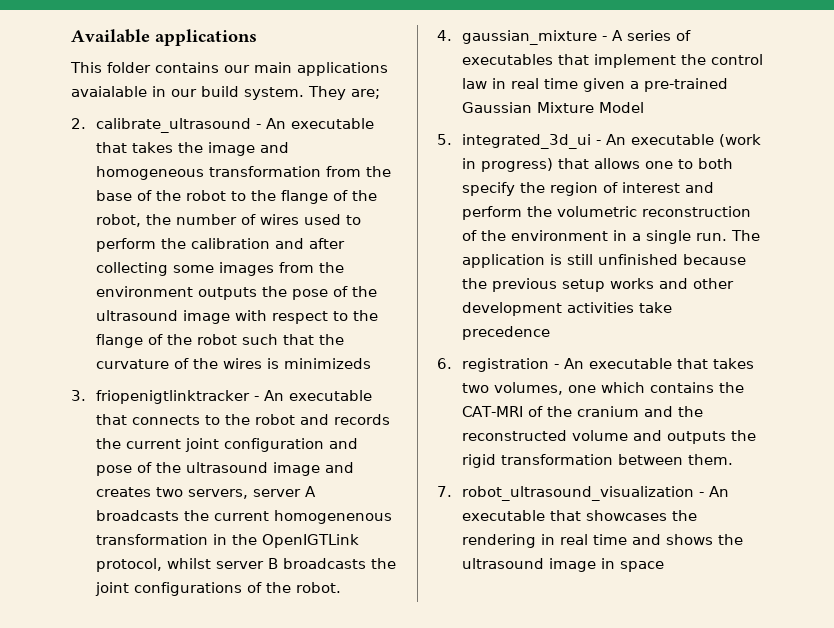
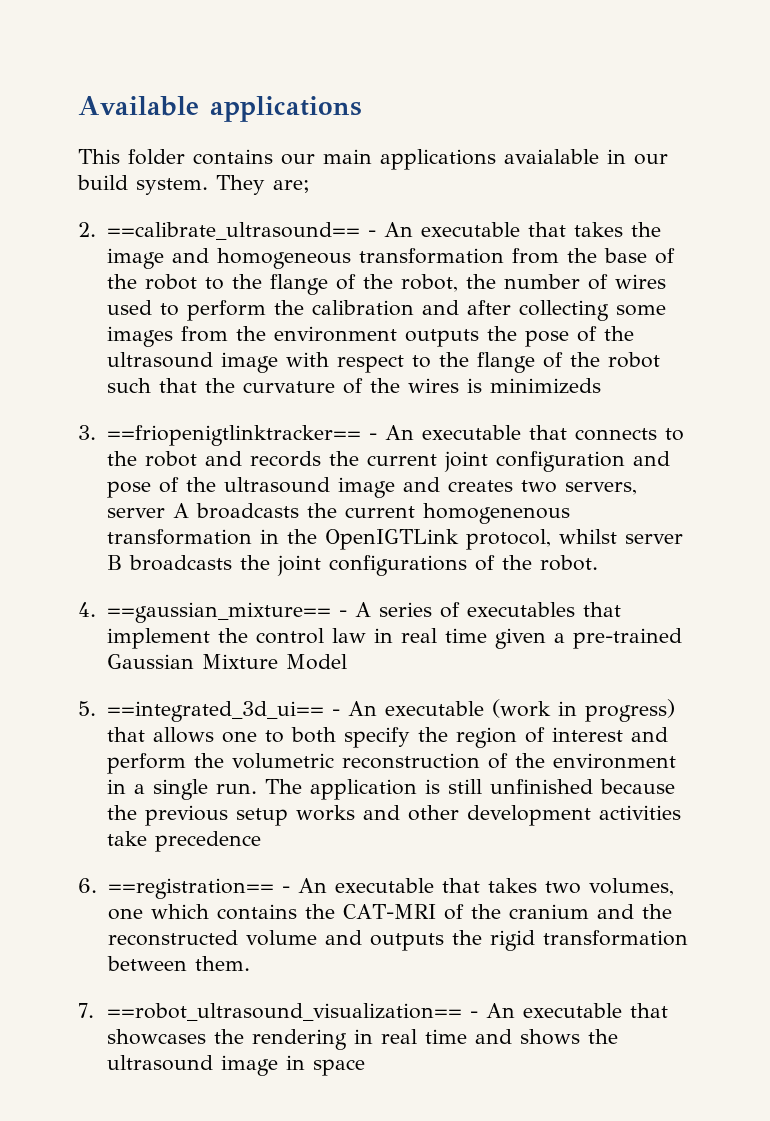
- 2. calibrate_ultrasound - An executable that takes the image and homogeneous transformation from the base of the robot to the flange of the robot, the number of wires used to perform the calibration and after collecting some images from the environment outputs the pose of the ultrasound image with respect to the flange of the robot such that the curvature of the wires is minimizeds
+ 2. ==calibrate_ultrasound== - An executable that takes the image and homogeneous transformation from the base of the robot to the flange of the robot, the number of wires used to perform the calibration and after collecting some images from the environment outputs the pose of the ultrasound image with respect to the flange of the robot such that the curvature of the wires is minimizeds
- 3. friopenigtlinktracker - An executable that connects to the robot and records the current joint configuration and pose of the ultrasound image and creates two servers, server A broadcasts the current homogenenous transformation in the OpenIGTLink protocol, whilst server B broadcasts the joint configurations of the robot.
+ 3. ==friopenigtlinktracker== - An executable that connects to the robot and records the current joint configuration and pose of the ultrasound image and creates two servers, server A broadcasts the current homogenenous transformation in the OpenIGTLink protocol, whilst server B broadcasts the joint configurations of the robot.
- 4. gaussian_mixture - A series of executables that implement the control law in real time given a pre-trained Gaussian Mixture Model
+ 4. ==gaussian_mixture== - A series of executables that implement the control law in real time given a pre-trained Gaussian Mixture Model
- 5. integrated_3d_ui - An executable (work in progress) that allows one to both specify the region of interest and perform the volumetric reconstruction of the environment in a single run.
+ 5. ==integrated_3d_ui== - An executable (work in progress) that allows one to both specify the region of interest and perform the volumetric reconstruction of the environment in a single run.
- 6. registration - An executable that takes two volumes, one which contains the CAT-MRI of the cranium and the reconstructed volume and outputs the rigid transformation between them.
+ 6. ==registration== - An executable that takes two volumes, one which contains the CAT-MRI of the cranium and the reconstructed volume and outputs the rigid transformation between them.
- 7. robot_ultrasound_visualization - An executable that showcases the rendering in real time and shows the ultrasound image in space
+ 7. ==robot_ultrasound_visualization== - An executable that showcases the rendering in real time and shows the ultrasound image in space

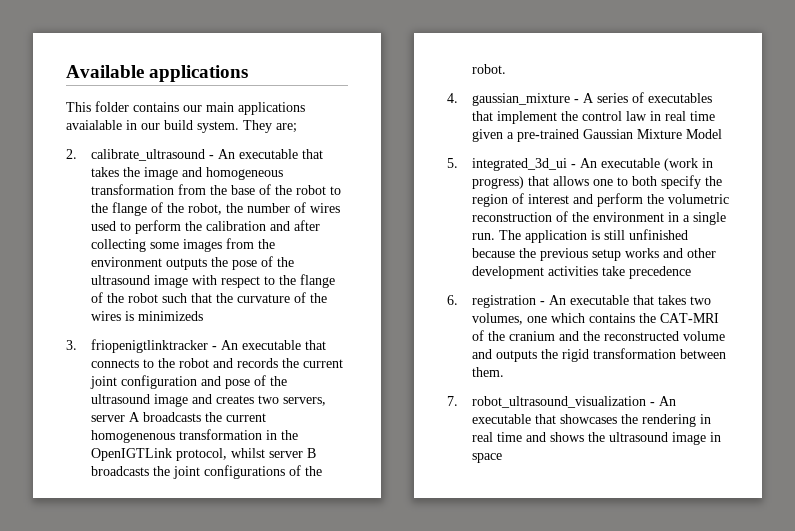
- 2. ==calibrate_ultrasound== - An executable that takes the image and homogeneous transformation from the base of the robot to the flange of the robot, the number of wires used to perform the calibration and after collecting some images from the environment outputs the pose of the ultrasound image with respect to the flange of the robot such that the curvature of the wires is minimizeds
+ 2. calibrate_ultrasound - An executable that takes the image and homogeneous transformation from the base of the robot to the flange of the robot, the number of wires used to perform the calibration and after collecting some images from the environment outputs the pose of the ultrasound image with respect to the flange of the robot such that the curvature of the wires is minimizeds
- 3. ==friopenigtlinktracker== - An executable that connects to the robot and records the current joint configuration and pose of the ultrasound image and creates two servers, server A broadcasts the current homogenenous transformation in the OpenIGTLink protocol, whilst server B broadcasts the joint configurations of the robot.
+ 3. friopenigtlinktracker - An executable that connects to the robot and records the current joint configuration and pose of the ultrasound image and creates two servers, server A broadcasts the current homogenenous transformation in the OpenIGTLink protocol, whilst server B broadcasts the joint configurations of the robot.
- 4. ==gaussian_mixture== - A series of executables that implement the control law in real time given a pre-trained Gaussian Mixture Model
+ 4. gaussian_mixture - A series of executables that implement the control law in real time given a pre-trained Gaussian Mixture Model
- 5. ==integrated_3d_ui== - An executable (work in progress) that allows one to both specify the region of interest and perform the volumetric reconstruction of the environment in a single run.
+ 5. integrated_3d_ui - An executable (work in progress) that allows one to both specify the region of interest and perform the volumetric reconstruction of the environment in a single run.
- 6. ==registration== - An executable that takes two volumes, one which contains the CAT-MRI of the cranium and the reconstructed volume and outputs the rigid transformation between them.
+ 6. registration - An executable that takes two volumes, one which contains the CAT-MRI of the cranium and the reconstructed volume and outputs the rigid transformation between them.
- 7. ==robot_ultrasound_visualization== - An executable that showcases the rendering in real time and shows the ultrasound image in space
+ 7. robot_ultrasound_visualization - An executable that showcases the rendering in real time and shows the ultrasound image in space

